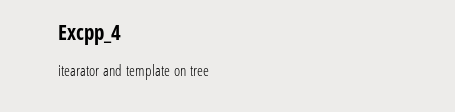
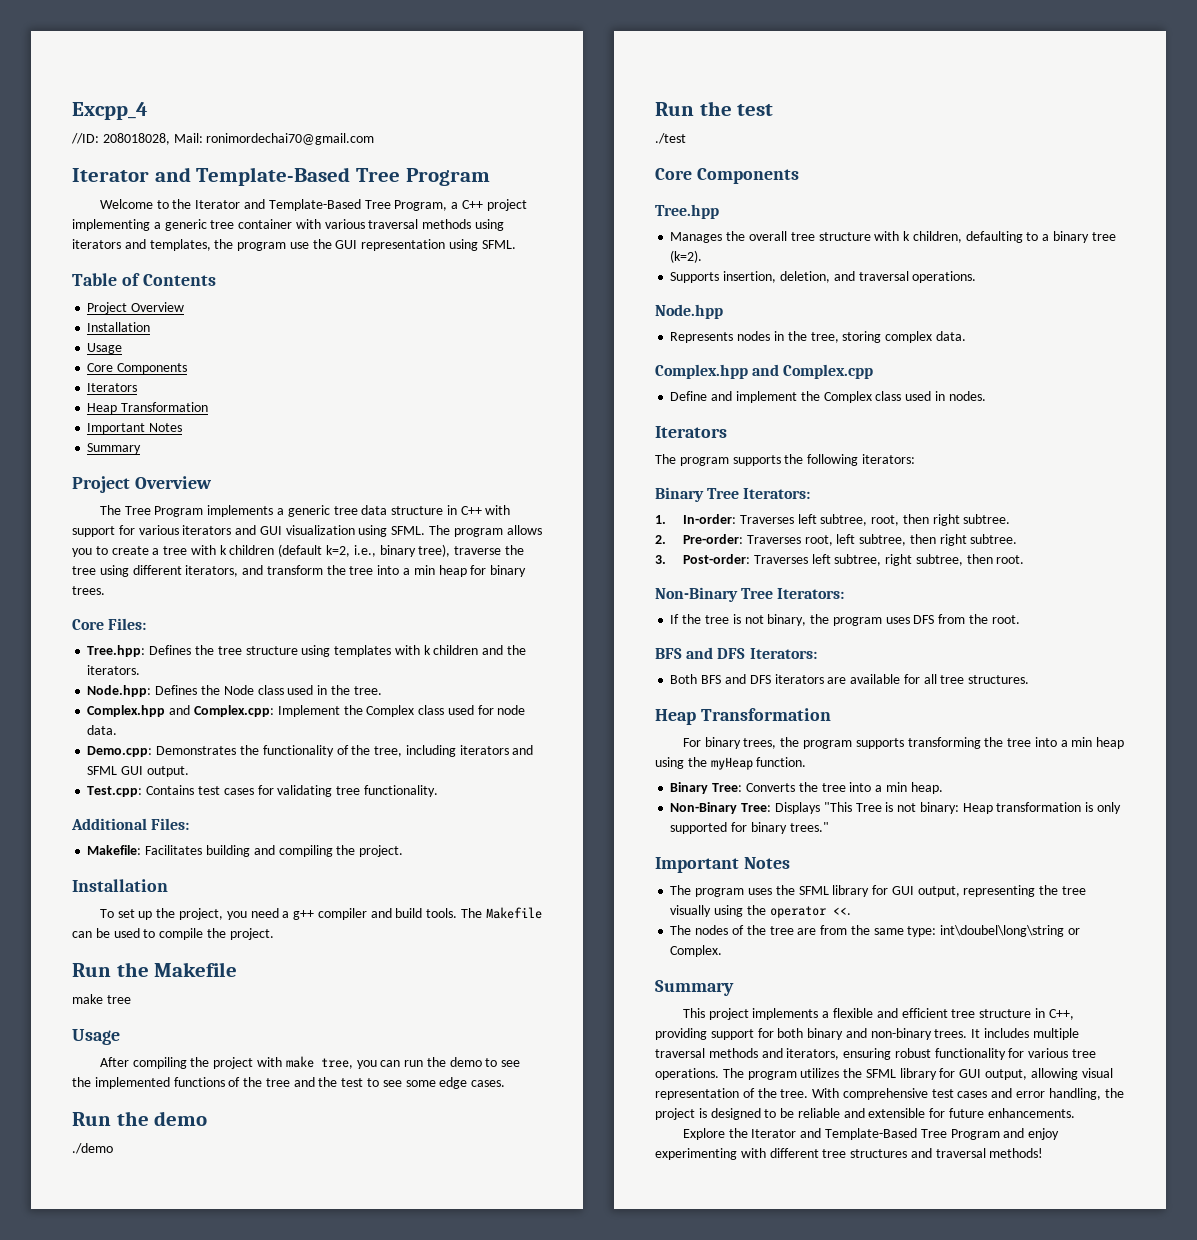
- itearator and template on tree
+ //ID: 208018028, Mail: ronimordechai70@gmail.com
+ Iterator and Template-Based Tree Program
+ Welcome to the Iterator and Template-Based Tree Program, a C++ project implementing a generic tree container with various traversal methods using iterators and templates, the program use the GUI representation using SFML.
+ Table of Contents
+ Project Overview
+ Installation
+ Usage
+ Core Components
+ Iterators
+ Heap Transformation
+ Important Notes
+ Summary
+ Project Overview
+ The Tree Program implements a generic tree data structure in C++ with support for various iterators and GUI visualization using SFML. The program allows you to create a tree with k children (default k=2, i.e., binary tree), traverse the tree using different iterators, and transform the tree into a min heap for binary trees.
+ Core Files:
+ Tree.hpp: Defines the tree structure using templates with k children and the iterators.
+ Node.hpp: Defines the Node class used in the tree.
+ Complex.hpp and Complex.cpp: Implement the Complex class used for node data.
+ Demo.cpp: Demonstrates the functionality of the tree, including iterators and SFML GUI output.
+ Test.cpp: Contains test cases for validating tree functionality.
+ Additional Files:
+ Makefile: Facilitates building and compiling the project.
+ Installation
+ To set up the project, you need a g++ compiler and build tools. The Makefile can be used to compile the project.
+ Run the Makefile
+ make tree
+ Usage
+ After compiling the project with make tree, you can run the demo to see the implemented functions of the tree and the test to see some edge cases.
+ Run the demo
+ ./demo
+ Run the test
+ ./test
+ Core Components
+ Tree.hpp
+ Manages the overall tree structure with k children, defaulting to a binary tree (k=2).
+ Supports insertion, deletion, and traversal operations.
+ Node.hpp
+ Represents nodes in the tree, storing complex data.
+ Complex.hpp and Complex.cpp
+ Define and implement the Complex class used in nodes.
+ Iterators
+ The program supports the following iterators:
+ Binary Tree Iterators:
+ 1. In-order: Traverses left subtree, root, then right subtree.
+ 2. Pre-order: Traverses root, left subtree, then right subtree.
+ 3. Post-order: Traverses left subtree, right subtree, then root.
+ Non-Binary Tree Iterators:
+ If the tree is not binary, the program uses DFS from the root.
+ BFS and DFS Iterators:
+ Both BFS and DFS iterators are available for all tree structures.
+ Heap Transformation
+ For binary trees, the program supports transforming the tree into a min heap using the myHeap function.
+ Binary Tree: Converts the tree into a min heap.
+ Non-Binary Tree: Displays "This Tree is not binary: Heap transformation is only supported for binary trees."
+ Important Notes
+ The program uses the SFML library for GUI output, representing the tree visually using the operator <<.
+ The nodes of the tree are from the same type: int\doubel\long\string or Complex.
+ Summary
+ This project implements a flexible and efficient tree structure in C++, providing support for both binary and non-binary trees. It includes multiple traversal methods and iterators, ensuring robust functionality for various tree operations. The program utilizes the SFML library for GUI output, allowing visual representation of the tree. With comprehensive test cases and error handling, the project is designed to be reliable and extensible for future enhancements.
+ Explore the Iterator and Template-Based Tree Program and enjoy experimenting with different tree structures and traversal methods!

